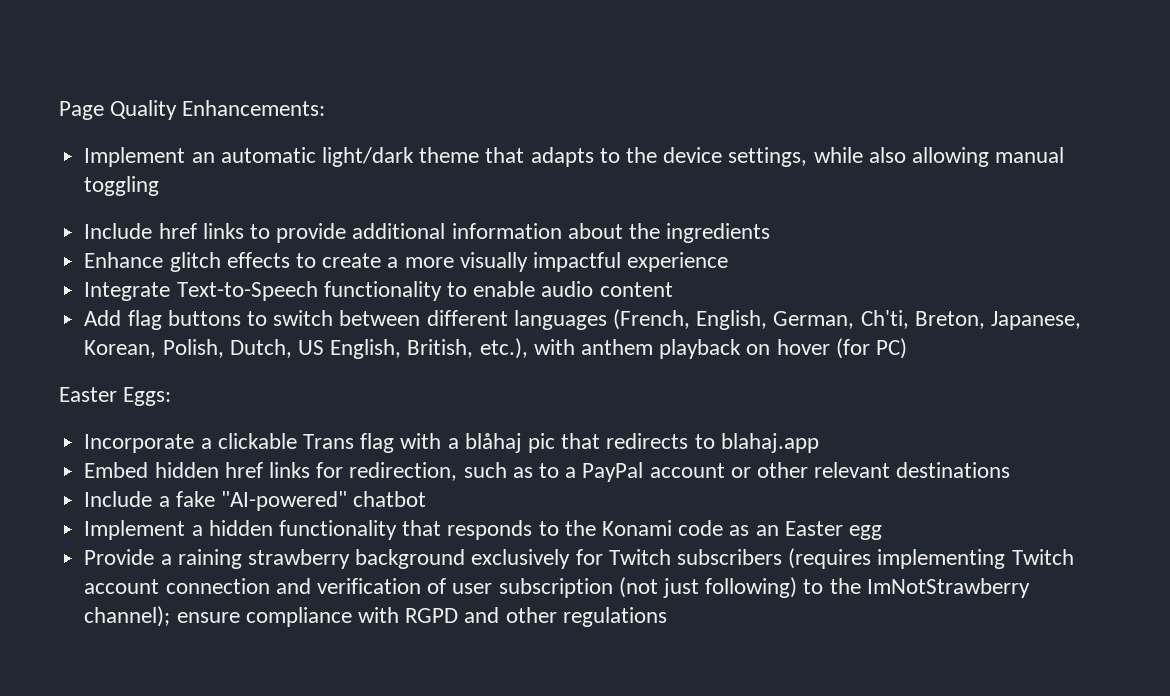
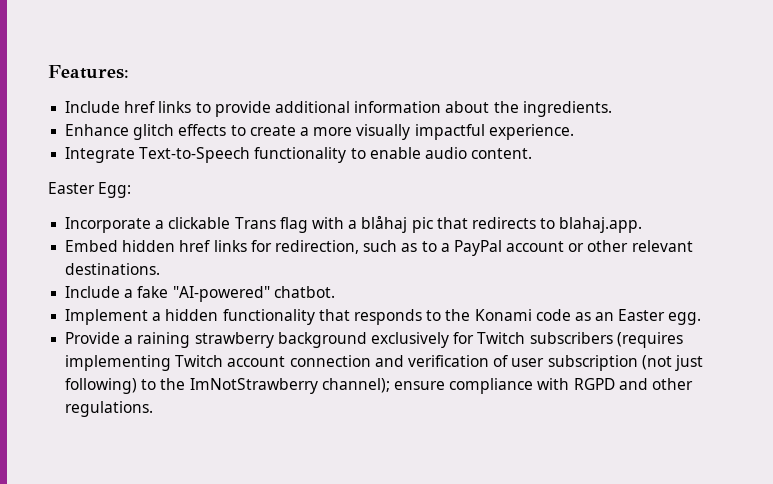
- Page Quality Enhancements:
- Implement an automatic light/dark theme that adapts to the device settings, while also allowing manual toggling
+ Features:
- Include href links to provide additional information about the ingredients
+ Include href links to provide additional information about the ingredients.
- Enhance glitch effects to create a more visually impactful experience
+ Enhance glitch effects to create a more visually impactful experience.
- Integrate Text-to-Speech functionality to enable audio content
- Add flag buttons to switch between different languages (French, English, German, Ch'ti, Breton, Japanese, Korean, Polish, Dutch, US English, British, etc.), with anthem playback on hover (for PC)
- Easter Eggs:
+ Integrate Text-to-Speech functionality to enable audio content.
+ Easter Egg:
- Incorporate a clickable Trans flag with a blåhaj pic that redirects to blahaj.app
+ Incorporate a clickable Trans flag with a blåhaj pic that redirects to blahaj.app.
- Embed hidden href links for redirection, such as to a PayPal account or other relevant destinations
+ Embed hidden href links for redirection, such as to a PayPal account or other relevant destinations.
- Include a fake "AI-powered" chatbot
+ Include a fake "AI-powered" chatbot.
- Implement a hidden functionality that responds to the Konami code as an Easter egg
+ Implement a hidden functionality that responds to the Konami code as an Easter egg.
- Provide a raining strawberry background exclusively for Twitch subscribers (requires implementing Twitch account connection and verification of user subscription (not just following) to the ImNotStrawberry channel); ensure compliance with RGPD and other regulations
+ Provide a raining strawberry background exclusively for Twitch subscribers (requires implementing Twitch account connection and verification of user subscription (not just following) to the ImNotStrawberry channel); ensure compliance with RGPD and other regulations.

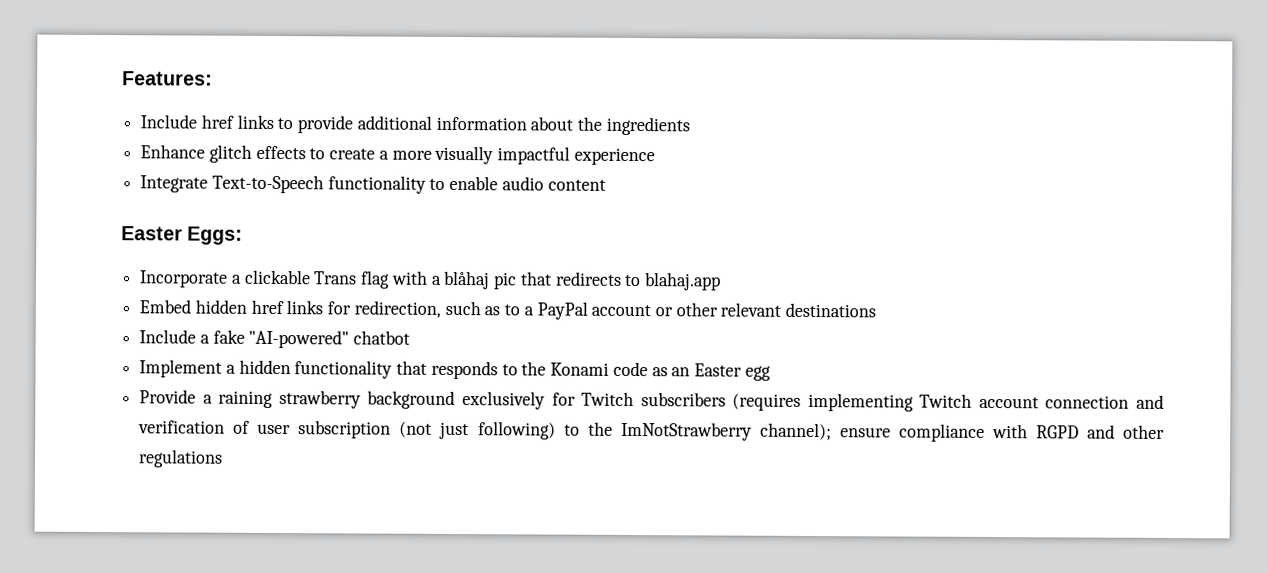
- Include href links to provide additional information about the ingredients.
+ Include href links to provide additional information about the ingredients
- Enhance glitch effects to create a more visually impactful experience.
+ Enhance glitch effects to create a more visually impactful experience
- Integrate Text-to-Speech functionality to enable audio content.
- Easter Egg:
+ Integrate Text-to-Speech functionality to enable audio content
+ Easter Eggs:
- Incorporate a clickable Trans flag with a blåhaj pic that redirects to blahaj.app.
+ Incorporate a clickable Trans flag with a blåhaj pic that redirects to blahaj.app
- Embed hidden href links for redirection, such as to a PayPal account or other relevant destinations.
+ Embed hidden href links for redirection, such as to a PayPal account or other relevant destinations
- Include a fake "AI-powered" chatbot.
+ Include a fake "AI-powered" chatbot
- Implement a hidden functionality that responds to the Konami code as an Easter egg.
+ Implement a hidden functionality that responds to the Konami code as an Easter egg
- Provide a raining strawberry background exclusively for Twitch subscribers (requires implementing Twitch account connection and verification of user subscription (not just following) to the ImNotStrawberry channel); ensure compliance with RGPD and other regulations.
+ Provide a raining strawberry background exclusively for Twitch subscribers (requires implementing Twitch account connection and verification of user subscription (not just following) to the ImNotStrawberry channel); ensure compliance with RGPD and other regulations

